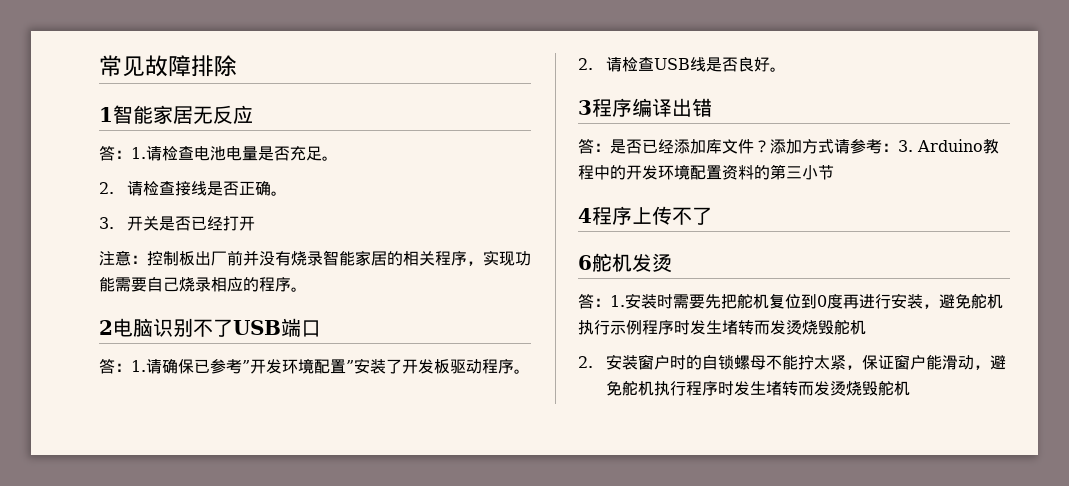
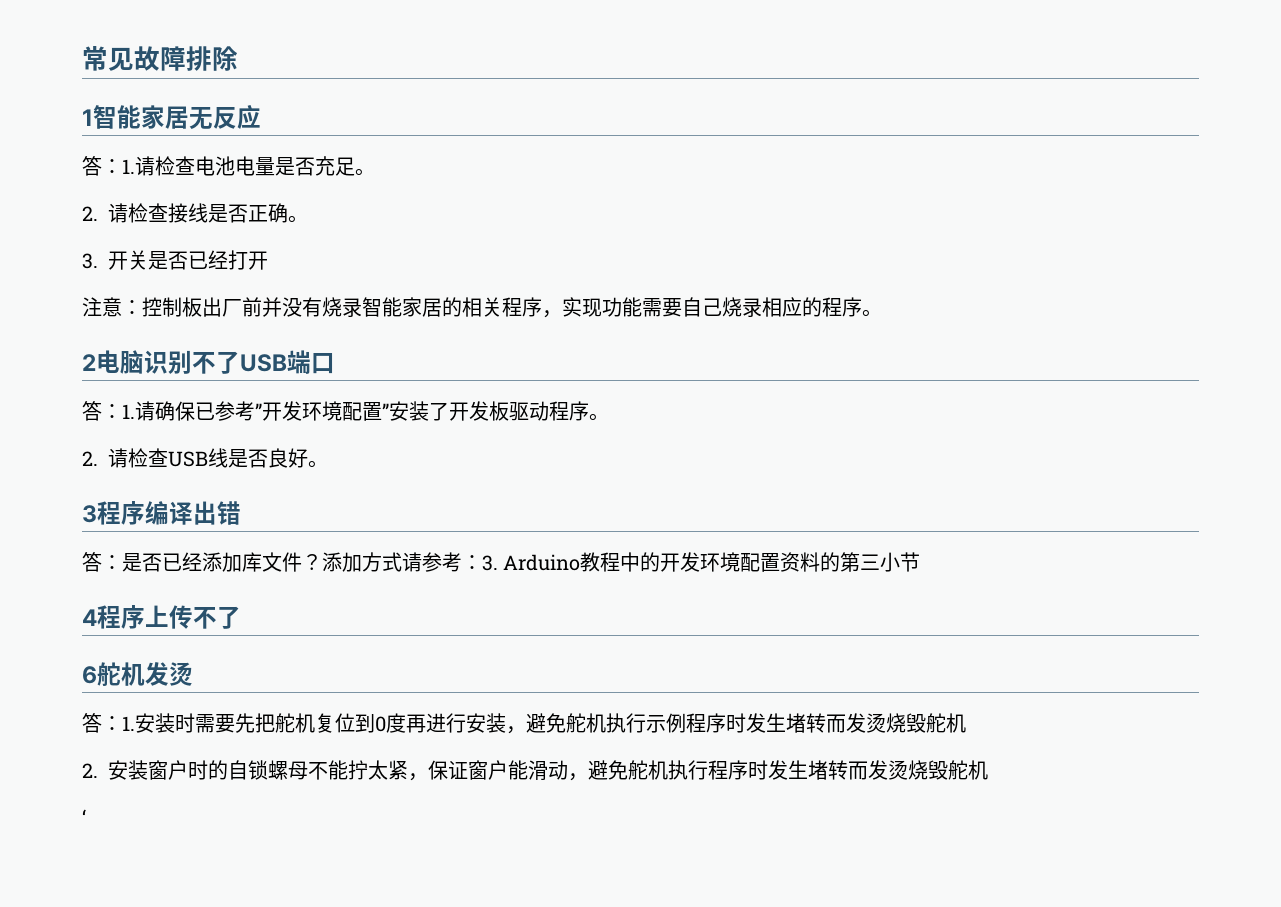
+ ‘

